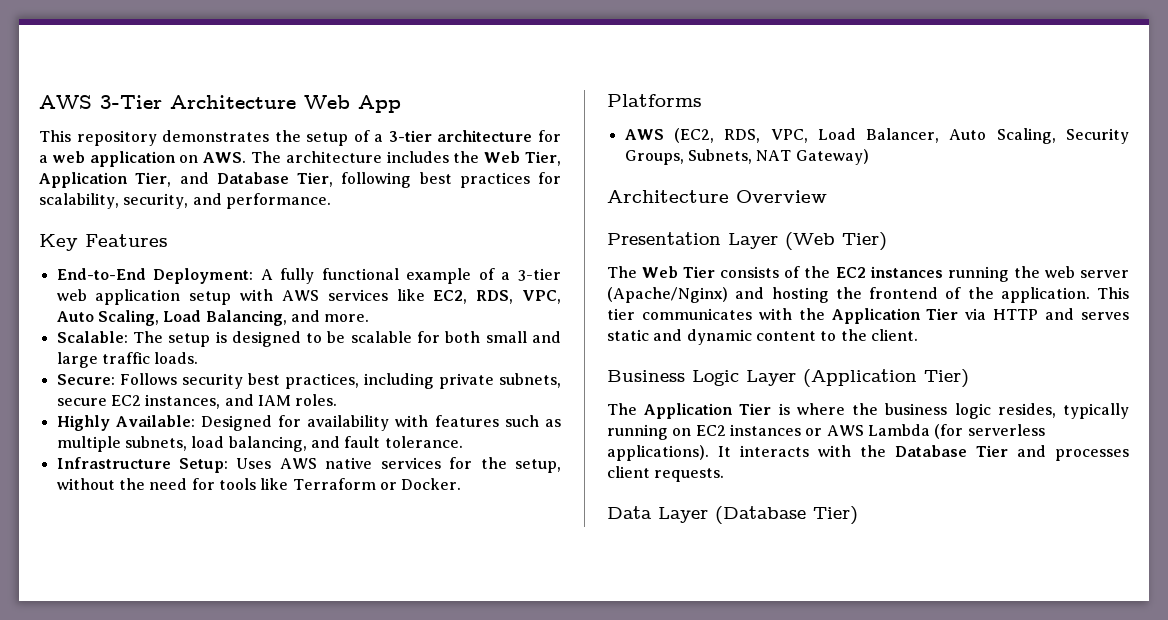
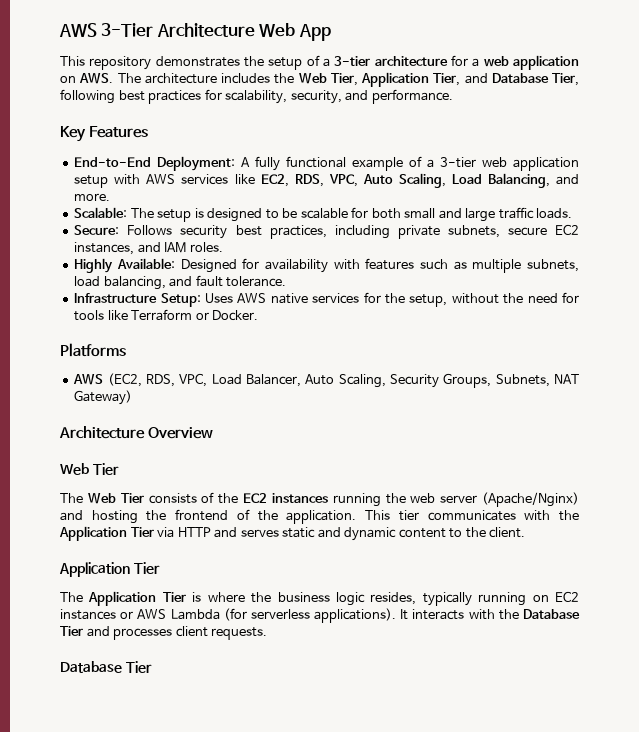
  Architecture Overview
- Presentation Layer (Web Tier)
+ Web Tier
  This tier communicates with the Application Tier via HTTP and serves static and dynamic content to the client.
- Business Logic Layer (Application Tier)
+ Application Tier
  It interacts with the Database Tier and processes client requests.
- Data Layer (Database Tier)
+ Database Tier

